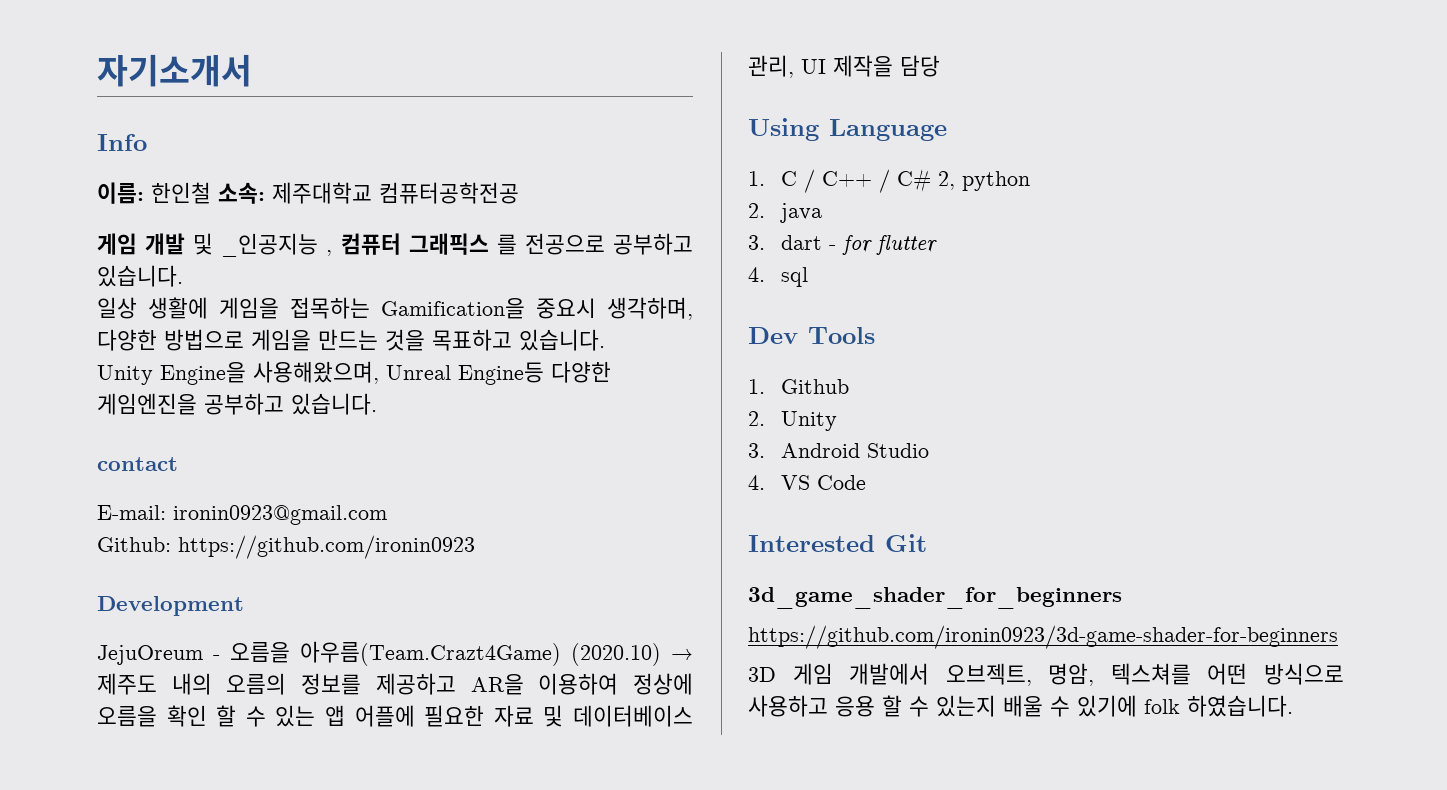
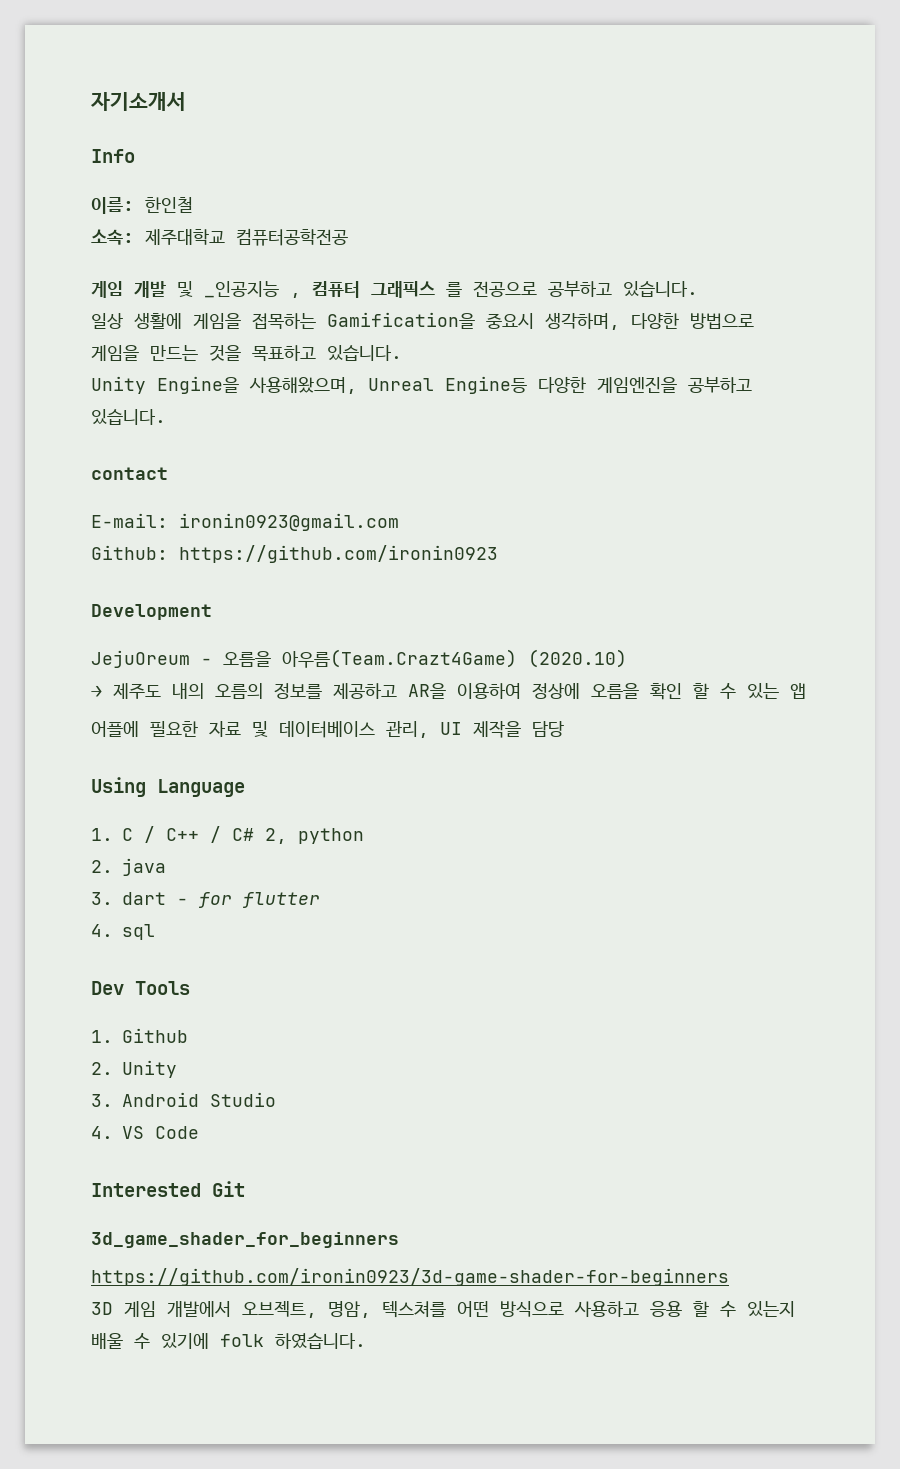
- 이름: 한인철 소속: 제주대학교 컴퓨터공학전공
+ 이름: 한인철
+ 소속: 제주대학교 컴퓨터공학전공
- JejuOreum - 오름을 아우름(Team.Crazt4Game) (2020.10) → 제주도 내의 오름의 정보를 제공하고 AR을 이용하여 정상에 오름을 확인 할 수 있는 앱 어플에 필요한 자료 및 데이터베이스 관리, UI 제작을 담당
+ JejuOreum - 오름을 아우름(Team.Crazt4Game) (2020.10)
+ → 제주도 내의 오름의 정보를 제공하고 AR을 이용하여 정상에 오름을 확인 할 수 있는 앱
+ 어플에 필요한 자료 및 데이터베이스 관리, UI 제작을 담당

